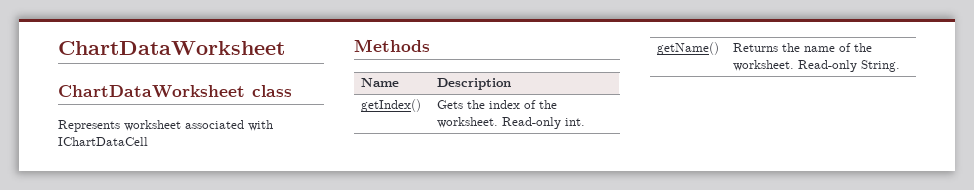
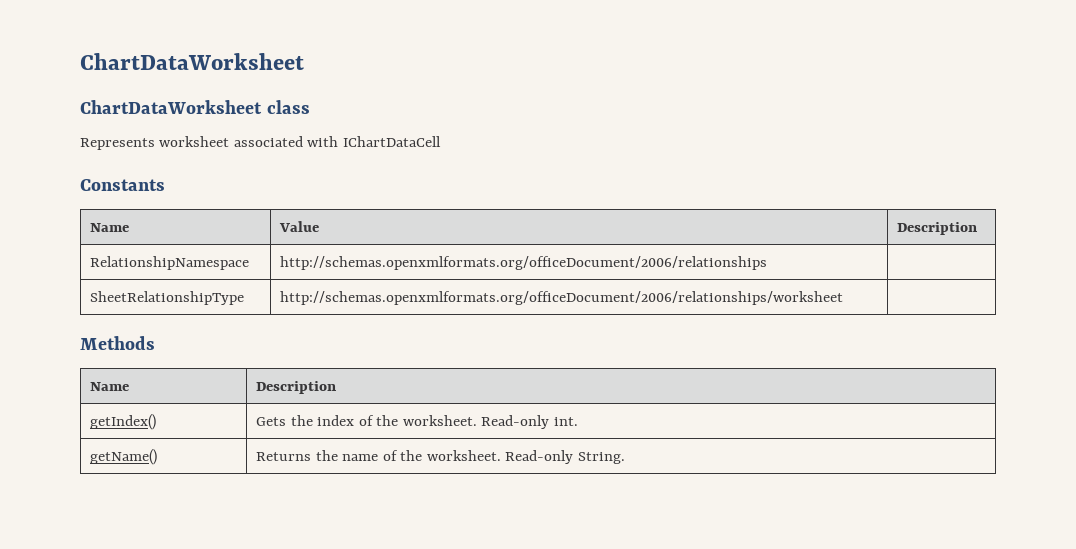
+ Constants
+ Name | Value | Description
+ RelationshipNamespace | http://schemas.openxmlformats.org/officeDocument/2006/relationships |
+ SheetRelationshipType | http://schemas.openxmlformats.org/officeDocument/2006/relationships/worksheet |

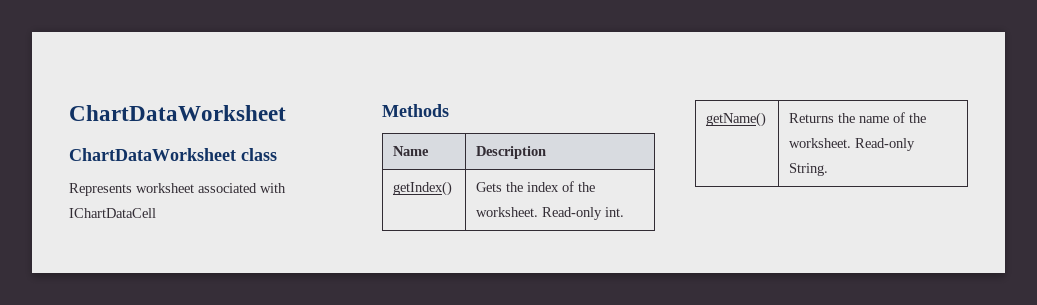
- Constants
- Name | Value | Description
- RelationshipNamespace | http://schemas.openxmlformats.org/officeDocument/2006/relationships |
- SheetRelationshipType | http://schemas.openxmlformats.org/officeDocument/2006/relationships/worksheet |

